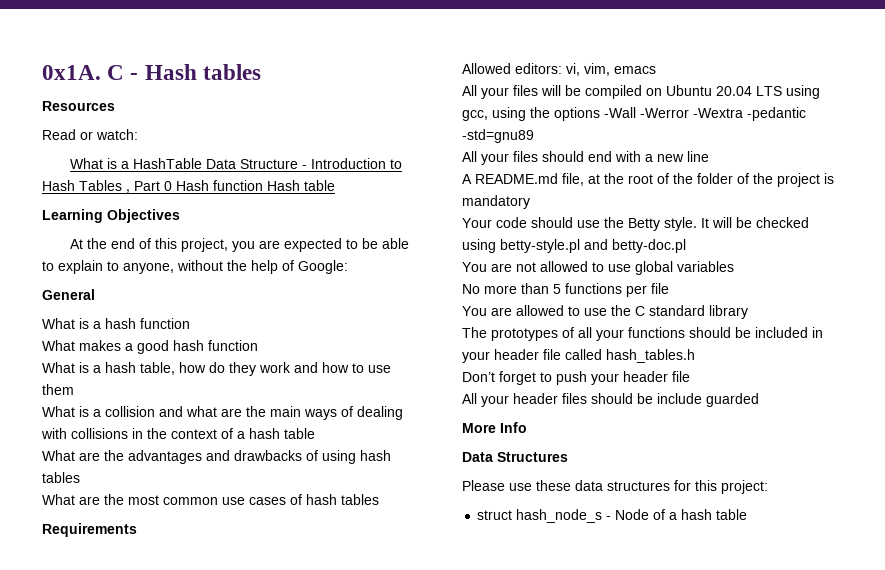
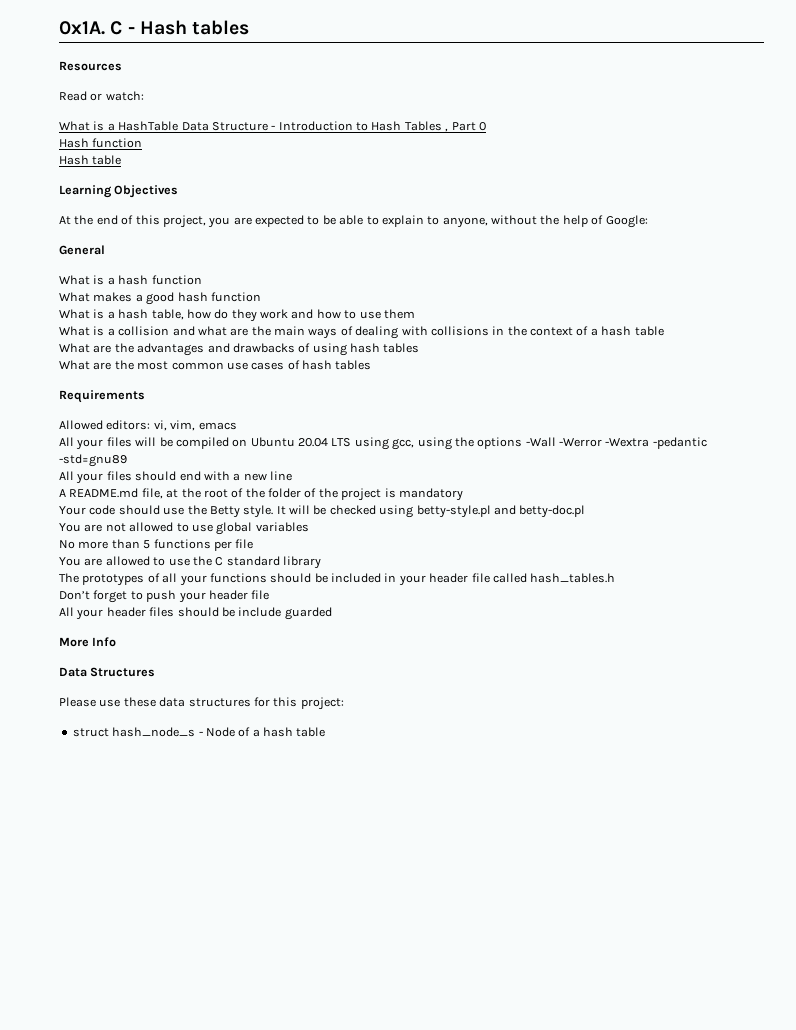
- What is a HashTable Data Structure - Introduction to Hash Tables , Part 0 Hash function Hash table
+ What is a HashTable Data Structure - Introduction to Hash Tables , Part 0
+ Hash function
+ Hash table

